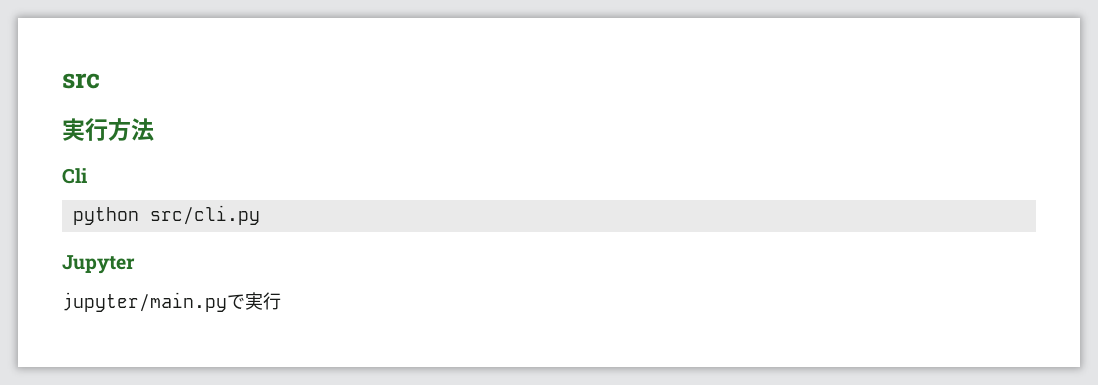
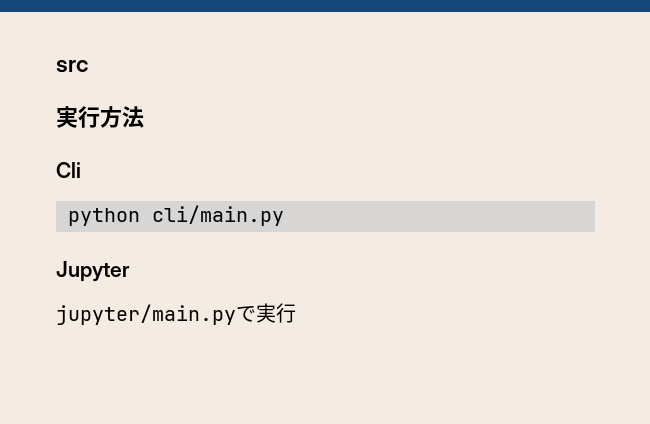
- python src/cli.py
+ python cli/main.py

